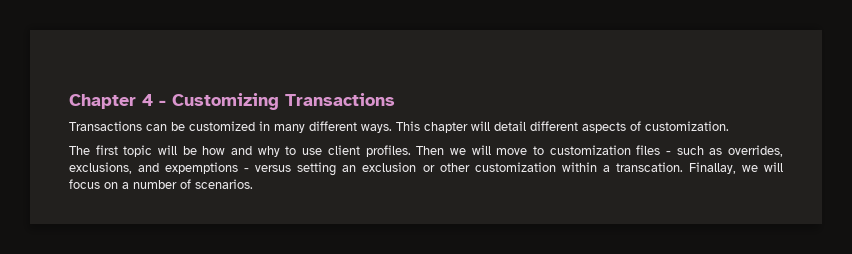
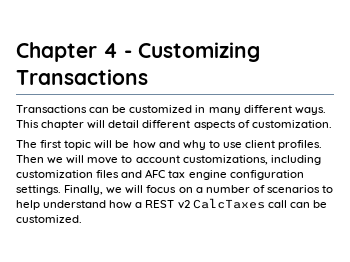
- Then we will move to customization files - such as overrides, exclusions, and expemptions - versus setting an exclusion or other customization within a transcation. Finallay, we will focus on a number of scenarios.
+ Then we will move to account customizations, including customization files and AFC tax engine configuration settings. Finally, we will focus on a number of scenarios to help understand how a REST v2 CalcTaxes call can be customized.

